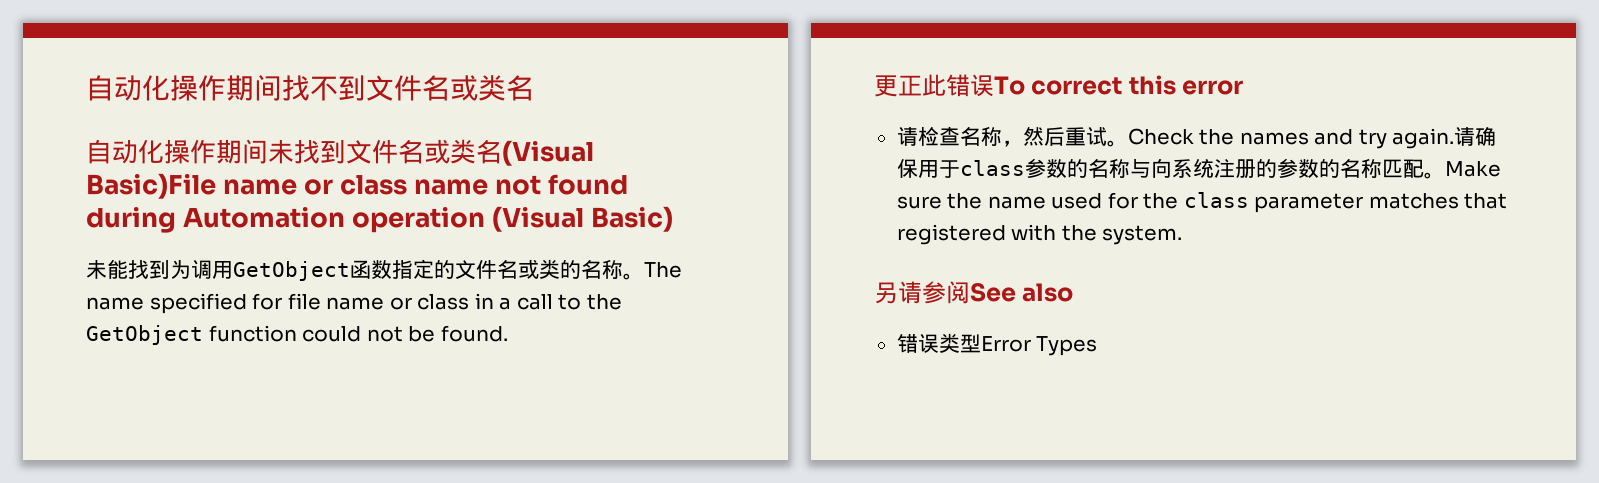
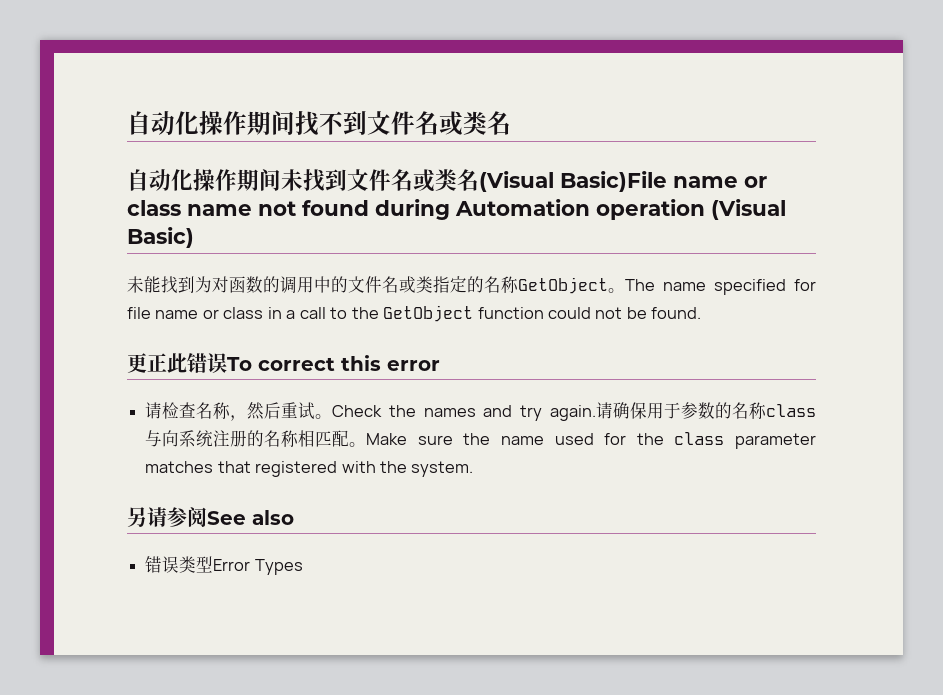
- 未能找到为调用GetObject函数指定的文件名或类的名称。
+ 未能找到为对函数的调用中的文件名或类指定的名称GetObject。
- 请确保用于class参数的名称与向系统注册的参数的名称匹配。
+ 请确保用于参数的名称class与向系统注册的名称相匹配。

